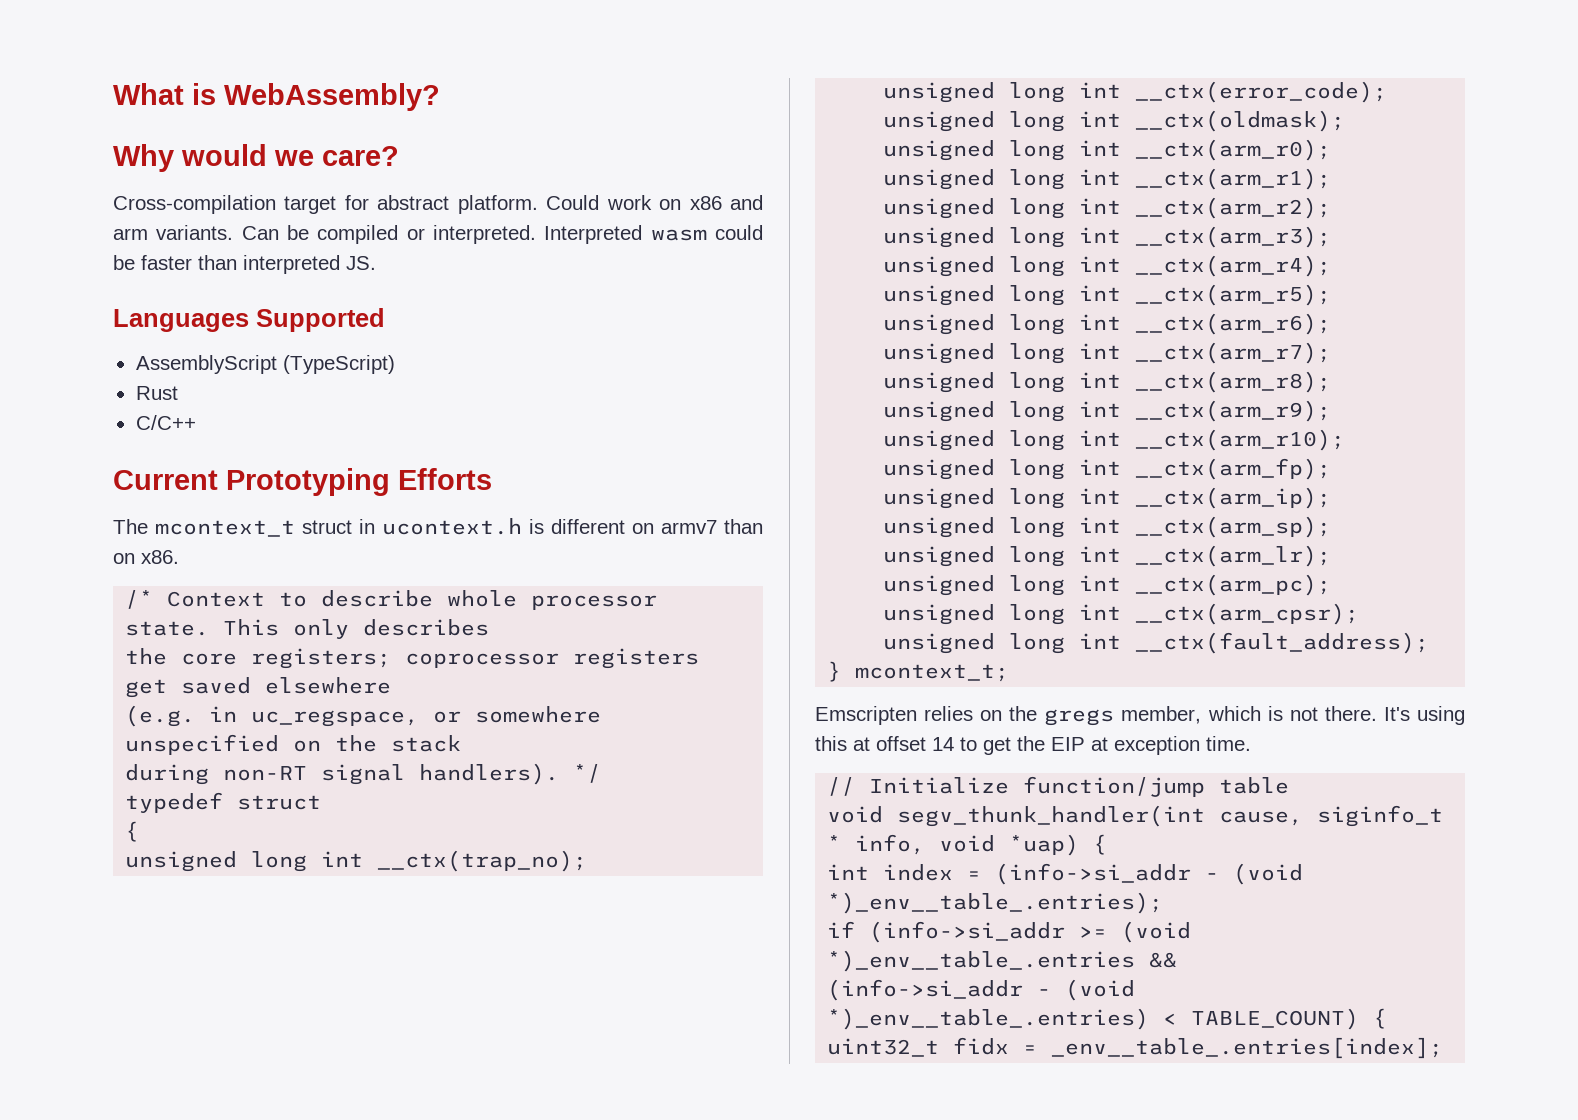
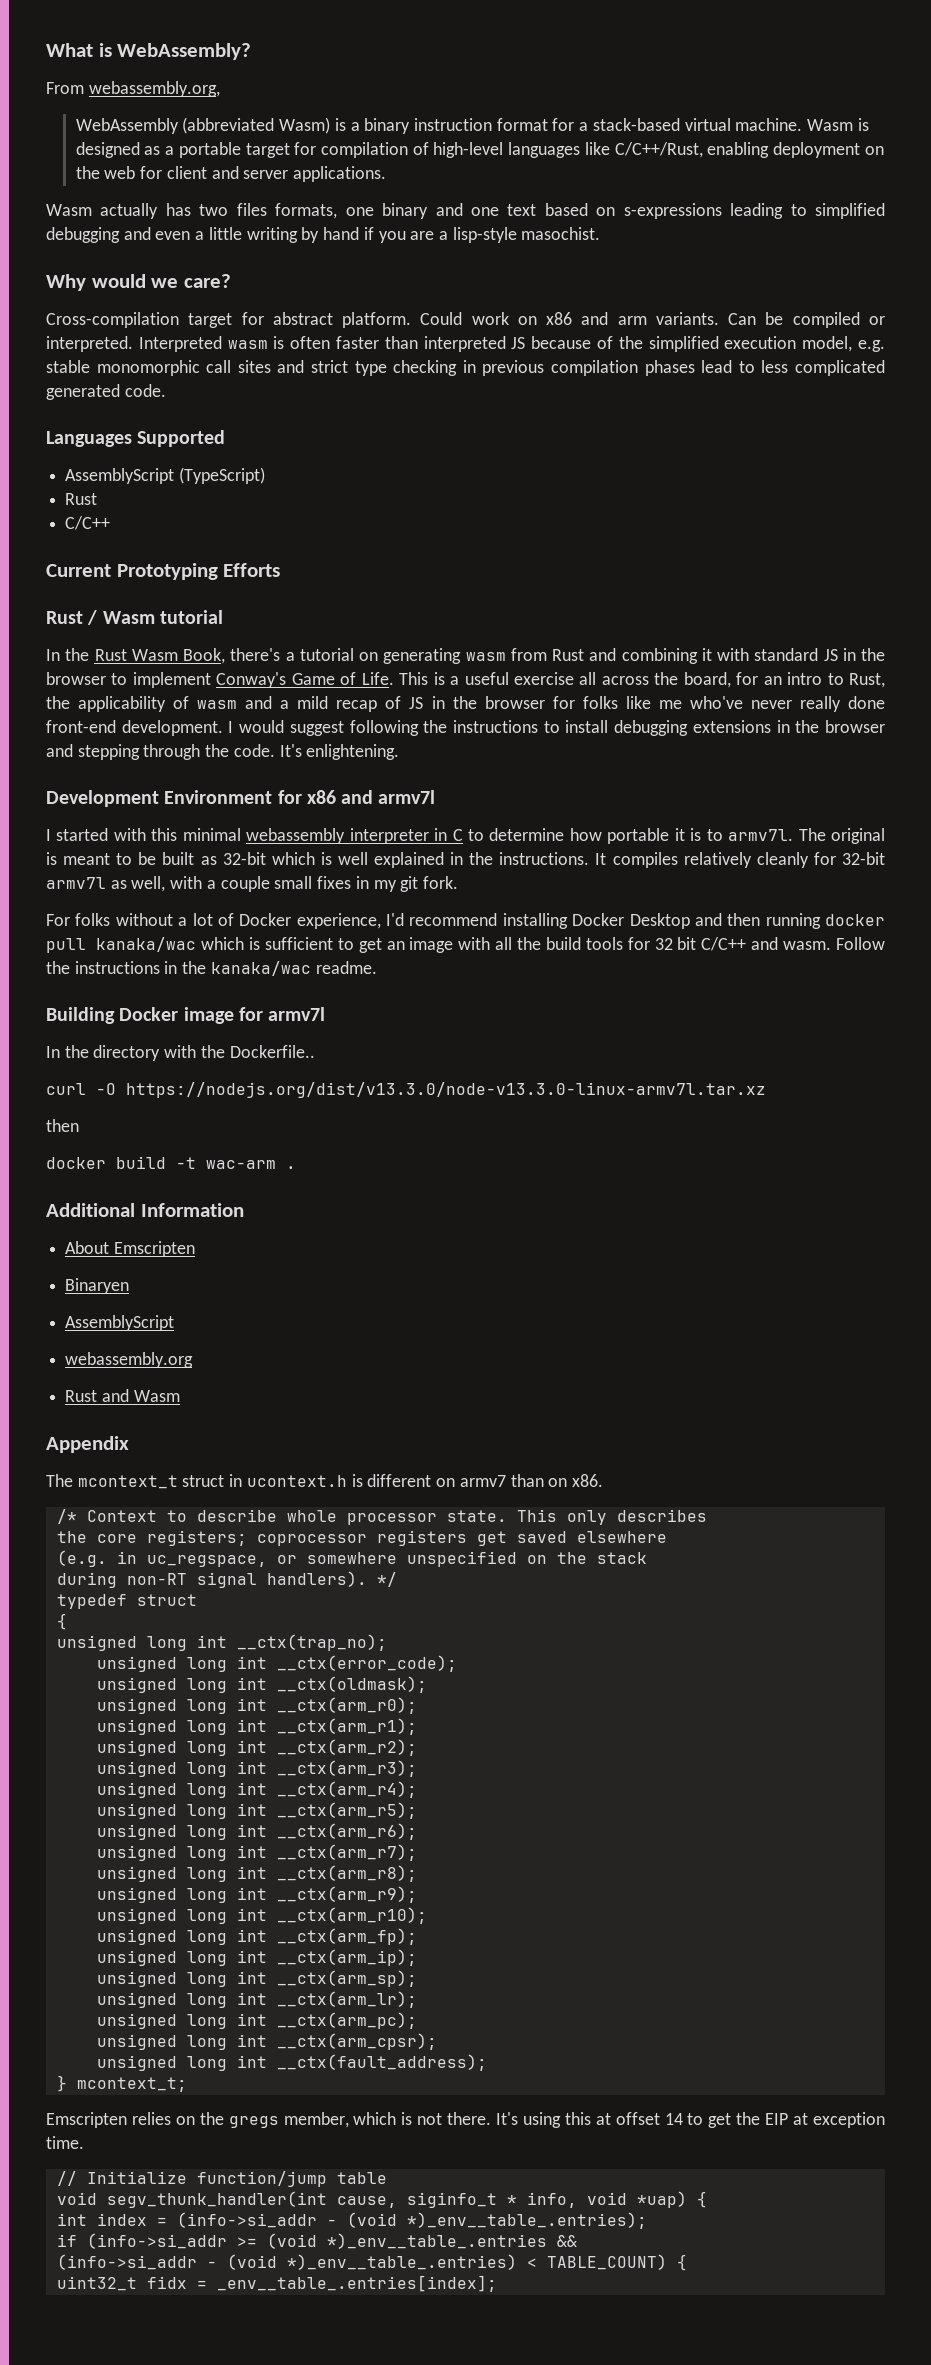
+ From webassembly.org,
+ WebAssembly (abbreviated Wasm) is a binary instruction format for a stack-based virtual machine. Wasm is designed as a portable target for compilation of high-level languages like C/C++/Rust, enabling deployment on the web for client and server applications.
+ Wasm actually has two files formats, one binary and one text based on s-expressions leading to simplified debugging and even a little writing by hand if you are a lisp-style masochist.
- Interpreted wasm could be faster than interpreted JS.
+ Interpreted wasm is often faster than interpreted JS because of the simplified execution model, e.g. stable monomorphic call sites and strict type checking in previous compilation phases lead to less complicated generated code.
+ Rust / Wasm tutorial
+ In the Rust Wasm Book, there's a tutorial on generating wasm from Rust and combining it with standard JS in the browser to implement Conway's Game of Life. This is a useful exercise all across the board, for an intro to Rust, the applicability of wasm and a mild recap of JS in the browser for folks like me who've never really done front-end development. I would suggest following the instructions to install debugging extensions in the browser and stepping through the code. It's enlightening.
+ Development Environment for x86 and armv7l
+ I started with this minimal webassembly interpreter in C to determine how portable it is to armv7l. The original is meant to be built as 32-bit which is well explained in the instructions. It compiles relatively cleanly for 32-bit armv7l as well, with a couple small fixes in my git fork.
+ For folks without a lot of Docker experience, I'd recommend installing Docker Desktop and then running docker pull kanaka/wac which is sufficient to get an image with all the build tools for 32 bit C/C++ and wasm. Follow the instructions in the kanaka/wac readme.
+ Building Docker image for armv7l
+ In the directory with the Dockerfile..
+ curl -O https://nodejs.org/dist/v13.3.0/node-v13.3.0-linux-armv7l.tar.xz
+ then
+ docker build -t wac-arm .
+ Additional Information
+ About Emscripten
+ Binaryen
+ AssemblyScript
+ webassembly.org
+ Rust and Wasm
+ Appendix

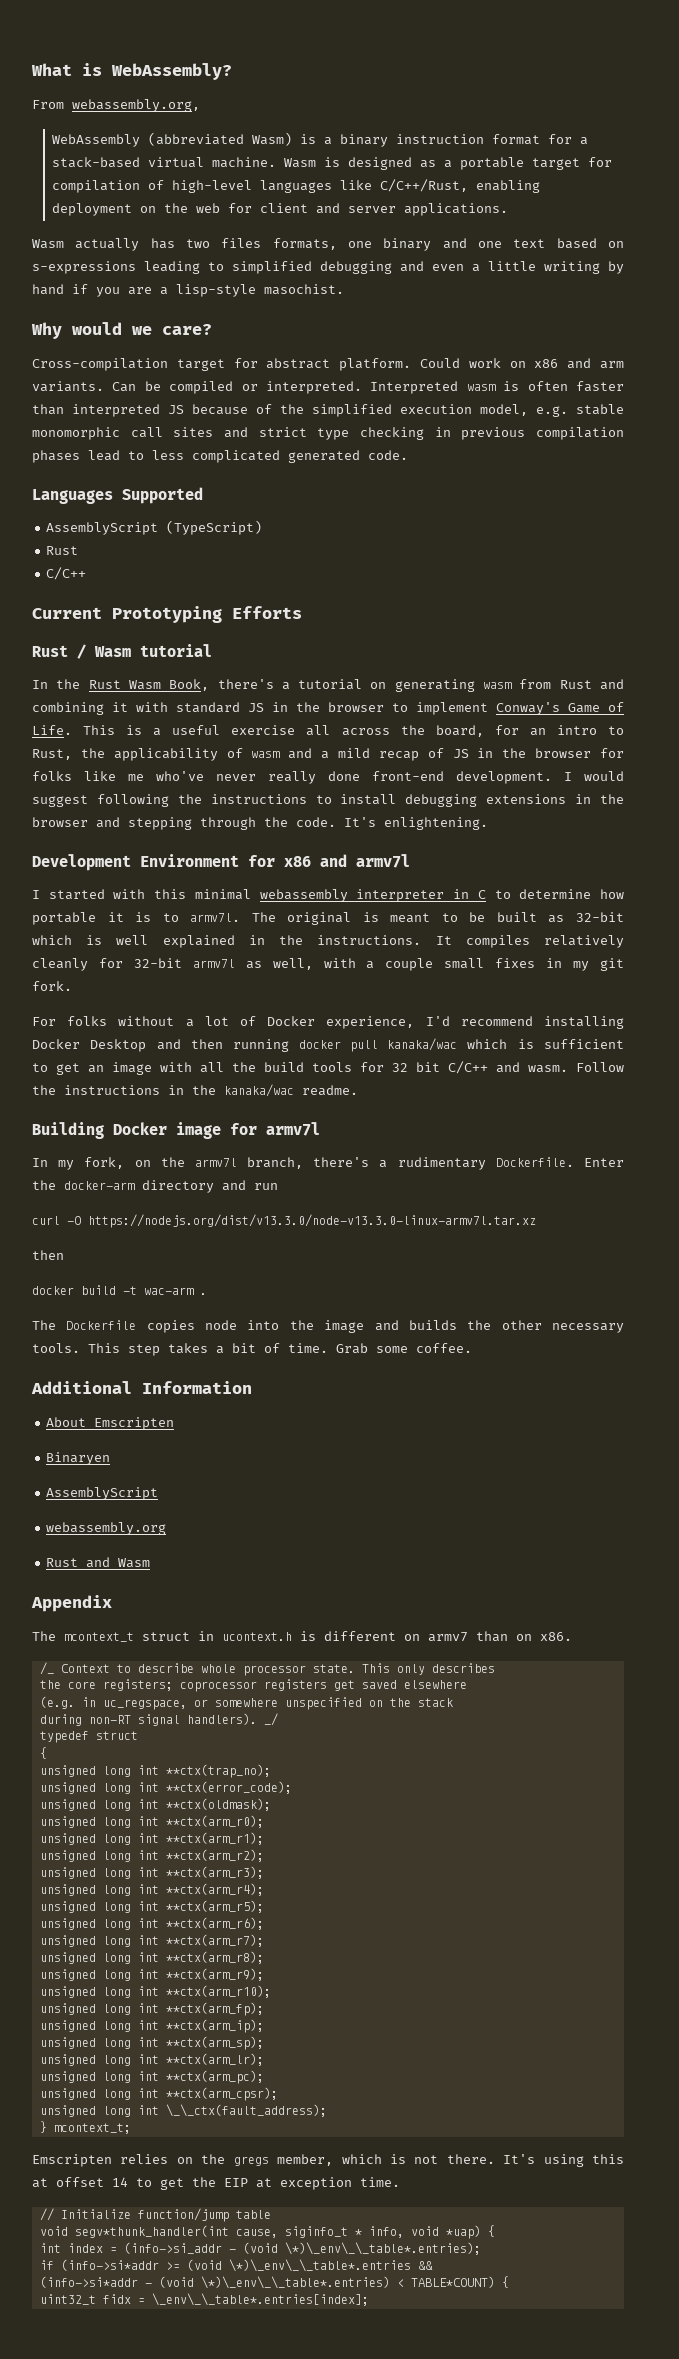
- In the directory with the Dockerfile..
+ In my fork, on the armv7l branch, there's a rudimentary Dockerfile. Enter the docker-arm directory and run
+ The Dockerfile copies node into the image and builds the other necessary tools. This step takes a bit of time. Grab some coffee.
- /* Context to describe whole processor state.
+ /_ Context to describe whole processor state.
- */
+ _/
- unsigned long int __ctx(trap_no);
- unsigned long int __ctx(error_code);
- unsigned long int __ctx(oldmask);
- unsigned long int __ctx(arm_r0);
- unsigned long int __ctx(arm_r1);
- unsigned long int __ctx(arm_r2);
- unsigned long int __ctx(arm_r3);
- unsigned long int __ctx(arm_r4);
- unsigned long int __ctx(arm_r5);
- unsigned long int __ctx(arm_r6);
- unsigned long int __ctx(arm_r7);
- unsigned long int __ctx(arm_r8);
- unsigned long int __ctx(arm_r9);
- unsigned long int __ctx(arm_r10);
- unsigned long int __ctx(arm_fp);
- unsigned long int __ctx(arm_ip);
- unsigned long int __ctx(arm_sp);
- unsigned long int __ctx(arm_lr);
- unsigned long int __ctx(arm_pc);
- unsigned long int __ctx(arm_cpsr);
- unsigned long int __ctx(fault_address);
+ unsigned long int **ctx(trap_no);
+ unsigned long int **ctx(error_code);
+ unsigned long int **ctx(oldmask);
+ unsigned long int **ctx(arm_r0);
+ unsigned long int **ctx(arm_r1);
+ unsigned long int **ctx(arm_r2);
+ unsigned long int **ctx(arm_r3);
+ unsigned long int **ctx(arm_r4);
+ unsigned long int **ctx(arm_r5);
+ unsigned long int **ctx(arm_r6);
+ unsigned long int **ctx(arm_r7);
+ unsigned long int **ctx(arm_r8);
+ unsigned long int **ctx(arm_r9);
+ unsigned long int **ctx(arm_r10);
+ unsigned long int **ctx(arm_fp);
+ unsigned long int **ctx(arm_ip);
+ unsigned long int **ctx(arm_sp);
+ unsigned long int **ctx(arm_lr);
+ unsigned long int **ctx(arm_pc);
+ unsigned long int **ctx(arm_cpsr);
+ unsigned long int \_\_ctx(fault_address);
- void segv_thunk_handler(int cause, siginfo_t * info, void *uap) {
+ void segv*thunk_handler(int cause, siginfo_t * info, void *uap) {
- int index = (info->si_addr - (void *)_env__table_.entries);
- if (info->si_addr >= (void *)_env__table_.entries &&
+ int index = (info->si_addr - (void \*)\_env\_\_table*.entries);
+ if (info->si*addr >= (void \*)\_env\_\_table*.entries &&
- (info->si_addr - (void *)_env__table_.entries) < TABLE_COUNT) {
+ (info->si*addr - (void \*)\_env\_\_table*.entries) < TABLE*COUNT) {
- uint32_t fidx = _env__table_.entries[index];
+ uint32_t fidx = \_env\_\_table*.entries[index];

